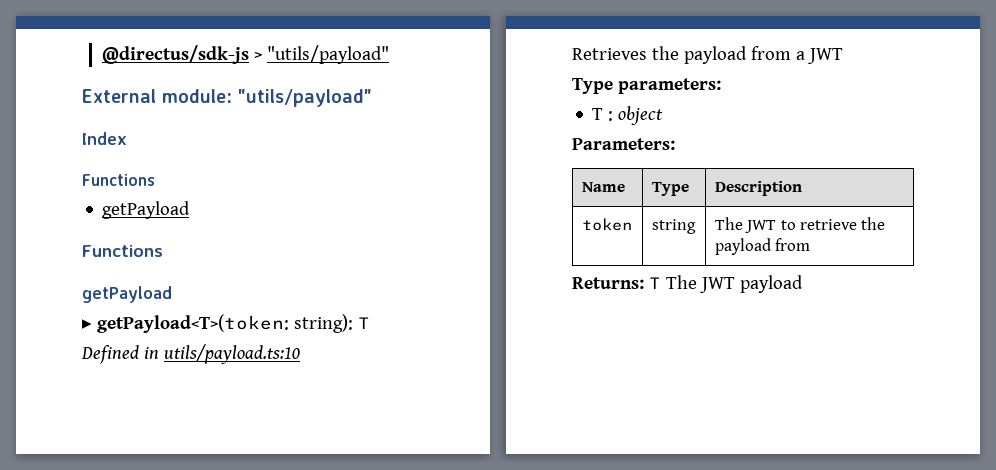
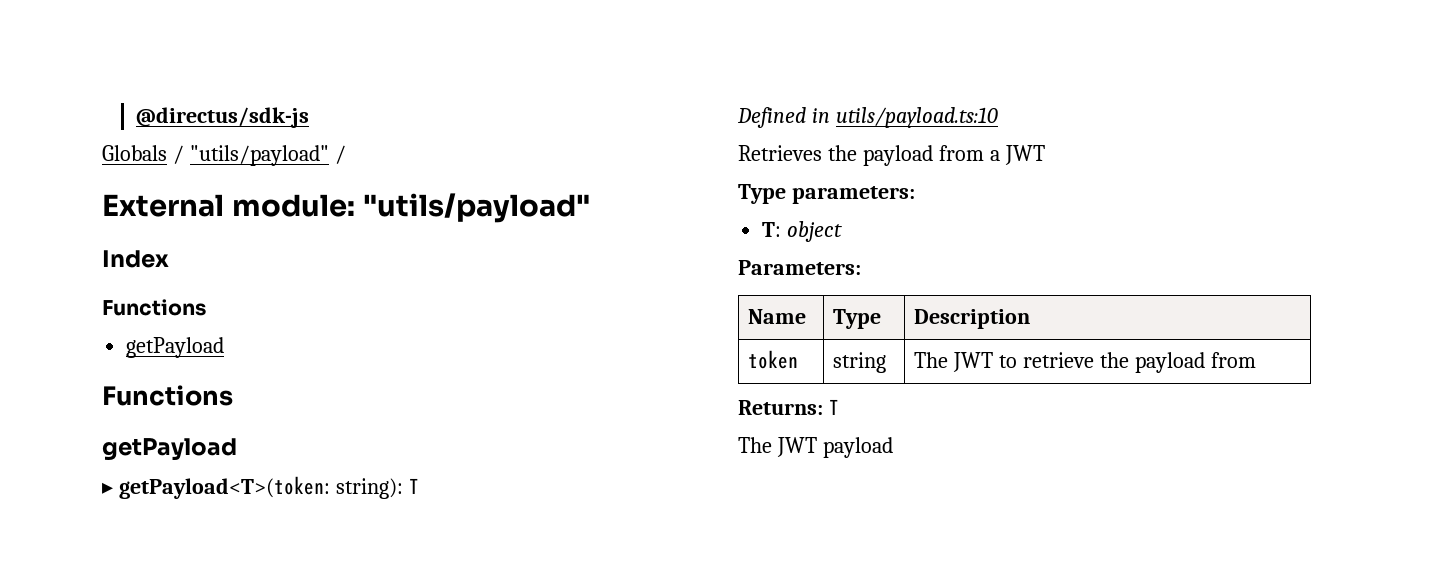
- @directus/sdk-js > "utils/payload"
+ @directus/sdk-js
+ Globals / "utils/payload" /
- T : object
+ T: object
- Returns: T The JWT payload
+ Returns: T
+ The JWT payload

